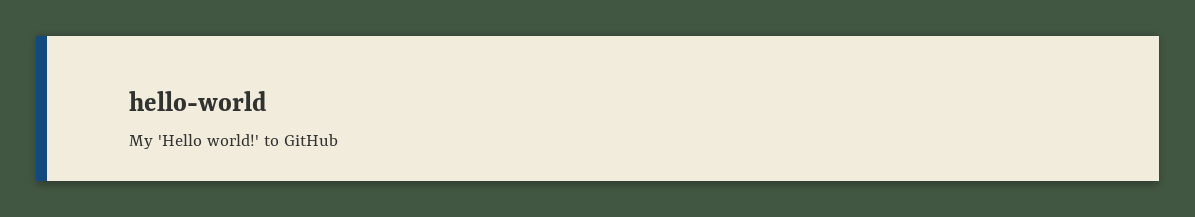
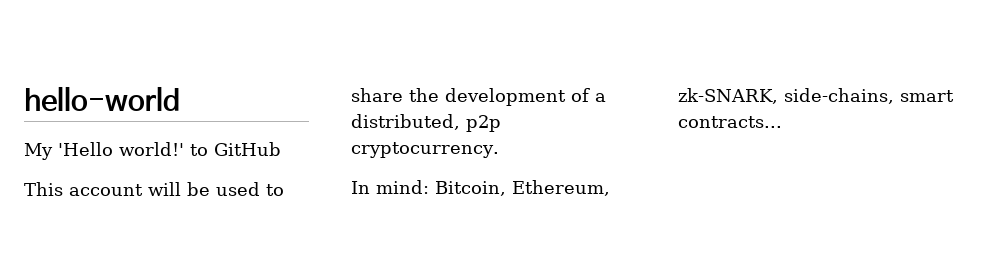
+ This account will be used to share the development of a distributed, p2p cryptocurrency.
+ In mind: Bitcoin, Ethereum, zk-SNARK, side-chains, smart contracts...

